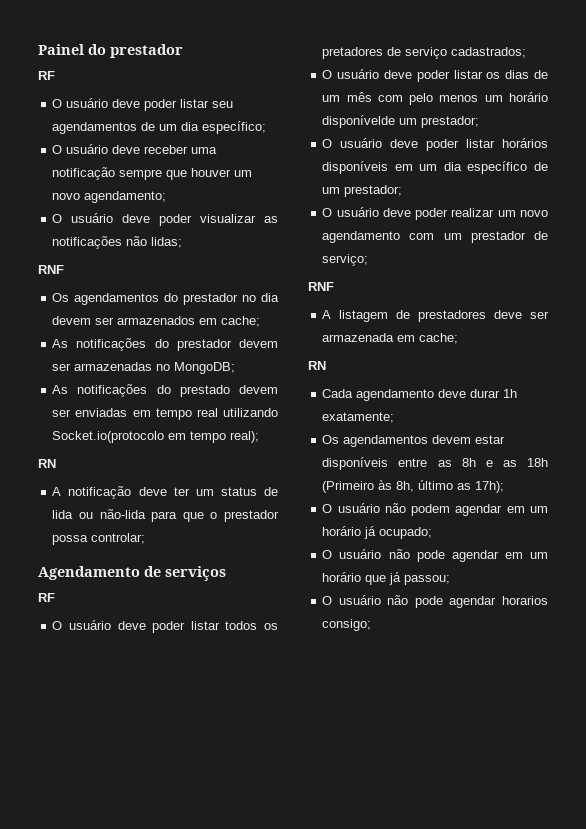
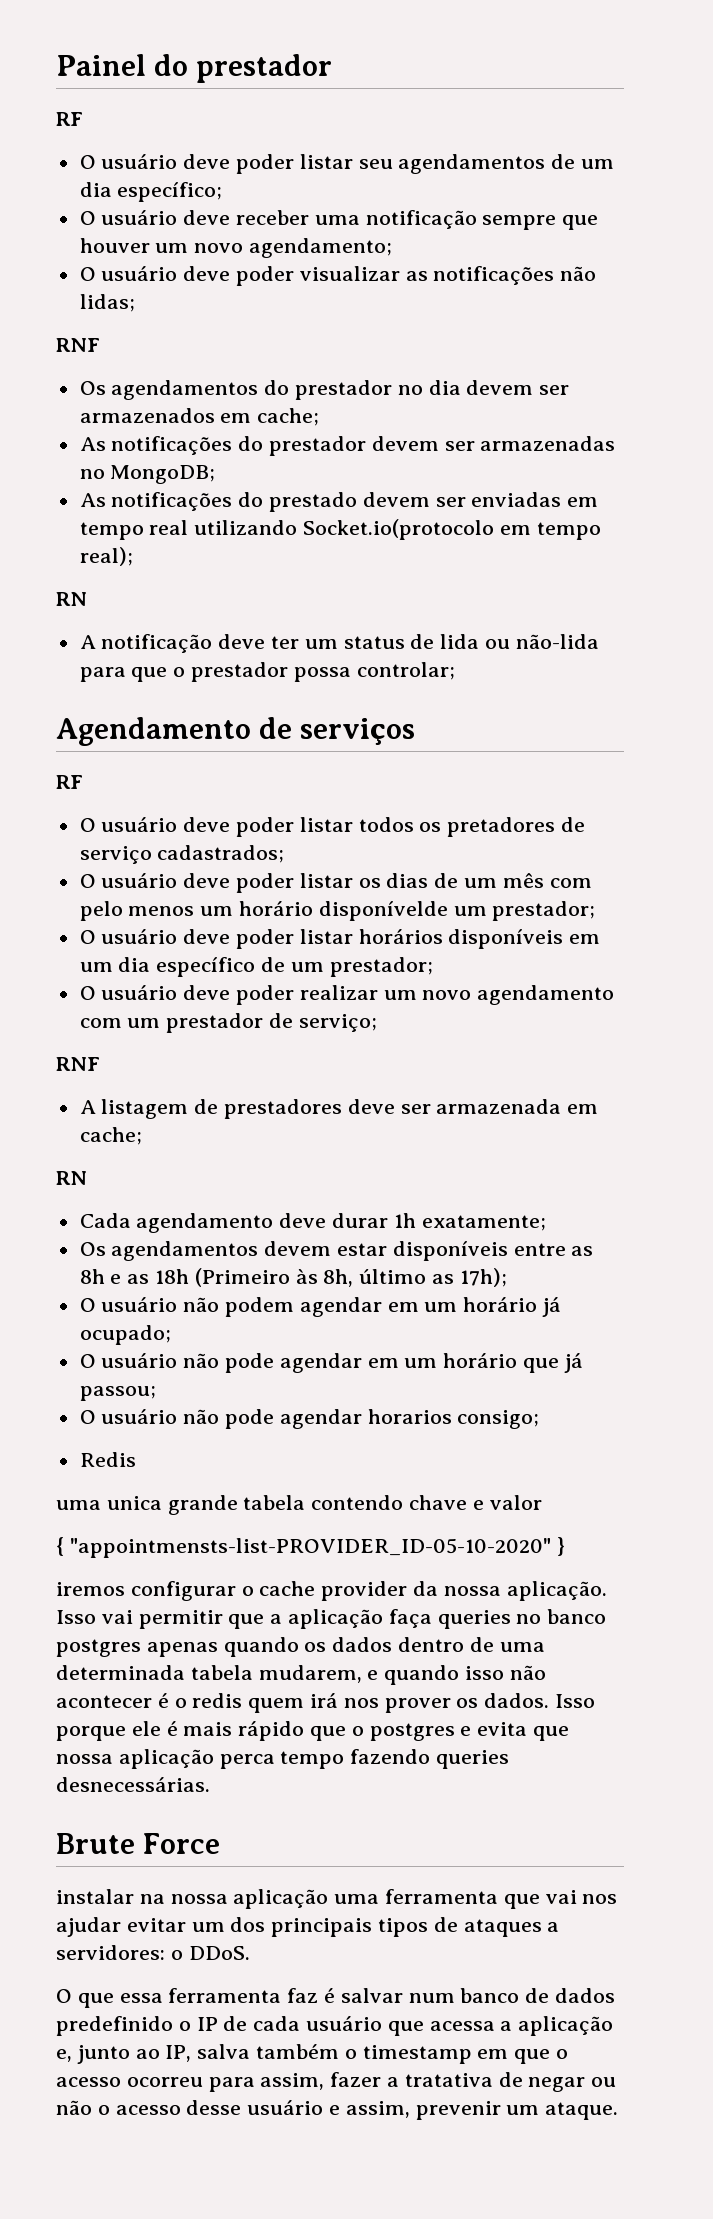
+ Redis
+ uma unica grande tabela contendo chave e valor
+ { "appointmensts-list-PROVIDER_ID-05-10-2020" }
+ iremos configurar o cache provider da nossa aplicação. Isso vai permitir que a aplicação faça queries no banco postgres apenas quando os dados dentro de uma determinada tabela mudarem, e quando isso não acontecer é o redis quem irá nos prover os dados. Isso porque ele é mais rápido que o postgres e evita que nossa aplicação perca tempo fazendo queries desnecessárias.
+ Brute Force
+ instalar na nossa aplicação uma ferramenta que vai nos ajudar evitar um dos principais tipos de ataques a servidores: o DDoS.
+ O que essa ferramenta faz é salvar num banco de dados predefinido o IP de cada usuário que acessa a aplicação e, junto ao IP, salva também o timestamp em que o acesso ocorreu para assim, fazer a tratativa de negar ou não o acesso desse usuário e assim, prevenir um ataque.

